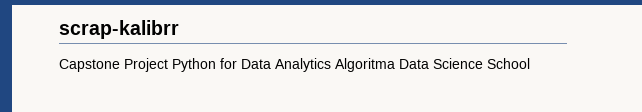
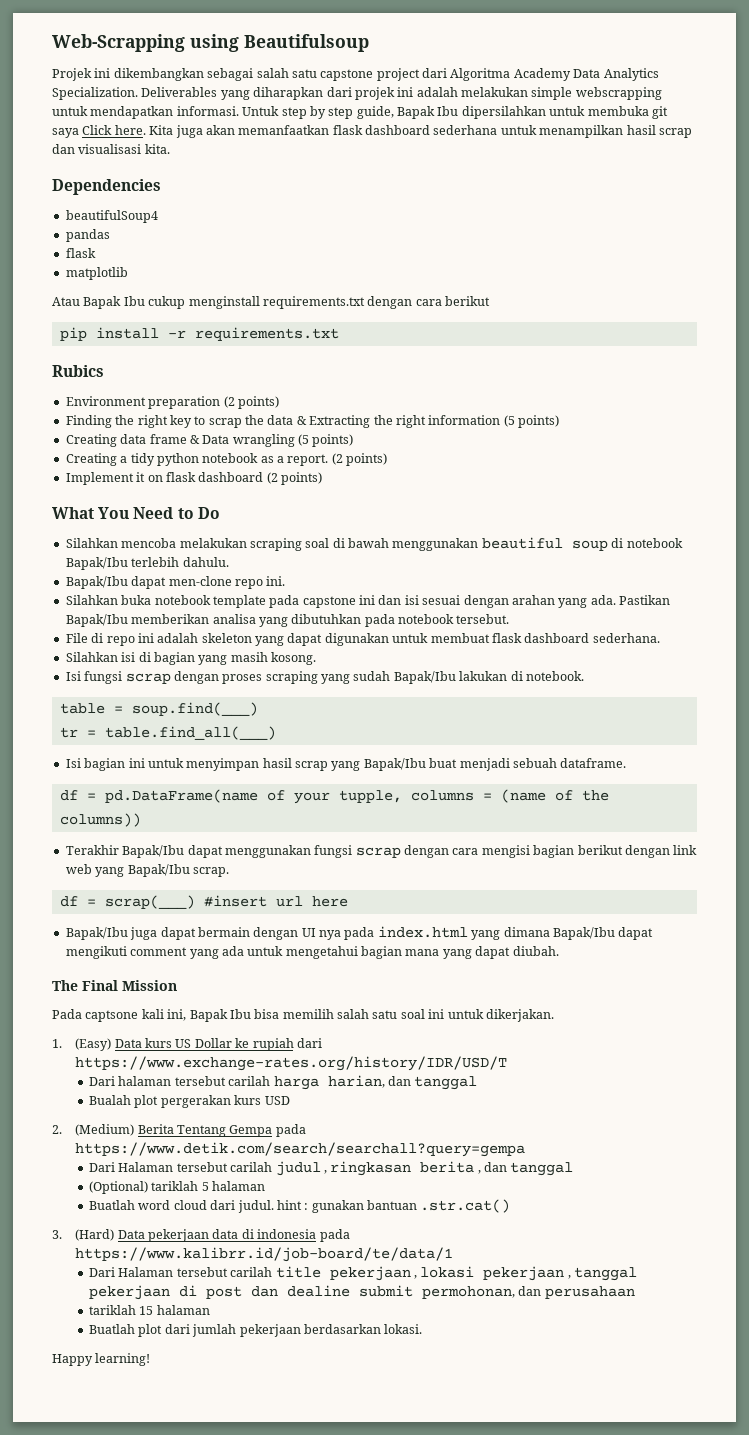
- scrap-kalibrr
- Capstone Project Python for Data Analytics Algoritma Data Science School
+ Web-Scrapping using Beautifulsoup
+ Projek ini dikembangkan sebagai salah satu capstone project dari Algoritma Academy Data Analytics Specialization. Deliverables yang diharapkan dari projek ini adalah melakukan simple webscrapping untuk mendapatkan informasi. Untuk step by step guide, Bapak Ibu dipersilahkan untuk membuka git saya Click here. Kita juga akan memanfaatkan flask dashboard sederhana untuk menampilkan hasil scrap dan visualisasi kita.
+ Dependencies
+ beautifulSoup4
+ pandas
+ flask
+ matplotlib
+ Atau Bapak Ibu cukup menginstall requirements.txt dengan cara berikut
+ pip install -r requirements.txt
+ Rubics
+ Environment preparation (2 points)
+ Finding the right key to scrap the data & Extracting the right information (5 points)
+ Creating data frame & Data wrangling (5 points)
+ Creating a tidy python notebook as a report. (2 points)
+ Implement it on flask dashboard (2 points)
+ What You Need to Do
+ Silahkan mencoba melakukan scraping soal di bawah menggunakan beautiful soup di notebook Bapak/Ibu terlebih dahulu.
+ Bapak/Ibu dapat men-clone repo ini.
+ Silahkan buka notebook template pada capstone ini dan isi sesuai dengan arahan yang ada. Pastikan Bapak/Ibu memberikan analisa yang dibutuhkan pada notebook tersebut.
+ File di repo ini adalah skeleton yang dapat digunakan untuk membuat flask dashboard sederhana.
+ Silahkan isi di bagian yang masih kosong.
+ Isi fungsi scrap dengan proses scraping yang sudah Bapak/Ibu lakukan di notebook.
+ table = soup.find(___)
+ tr = table.find_all(___)
+ Isi bagian ini untuk menyimpan hasil scrap yang Bapak/Ibu buat menjadi sebuah dataframe.
+ df = pd.DataFrame(name of your tupple, columns = (name of the columns))
+ Terakhir Bapak/Ibu dapat menggunakan fungsi scrap dengan cara mengisi bagian berikut dengan link web yang Bapak/Ibu scrap.
+ df = scrap(___) #insert url here
+ Bapak/Ibu juga dapat bermain dengan UI nya pada index.html yang dimana Bapak/Ibu dapat mengikuti comment yang ada untuk mengetahui bagian mana yang dapat diubah.
+ The Final Mission
+ Pada captsone kali ini, Bapak Ibu bisa memilih salah satu soal ini untuk dikerjakan.
+ 1. (Easy) Data kurs US Dollar ke rupiah dari https://www.exchange-rates.org/history/IDR/USD/T
+ Dari halaman tersebut carilah harga harian, dan tanggal
+ Bualah plot pergerakan kurs USD
+ 2. (Medium) Berita Tentang Gempa pada https://www.detik.com/search/searchall?query=gempa
+ Dari Halaman tersebut carilah judul , ringkasan berita , dan tanggal
+ (Optional) tariklah 5 halaman
+ Buatlah word cloud dari judul. hint : gunakan bantuan .str.cat()
+ 3. (Hard) Data pekerjaan data di indonesia pada https://www.kalibrr.id/job-board/te/data/1
+ Dari Halaman tersebut carilah title pekerjaan , lokasi pekerjaan , tanggal pekerjaan di post dan dealine submit permohonan, dan perusahaan
+ tariklah 15 halaman
+ Buatlah plot dari jumlah pekerjaan berdasarkan lokasi.
+ Happy learning!

